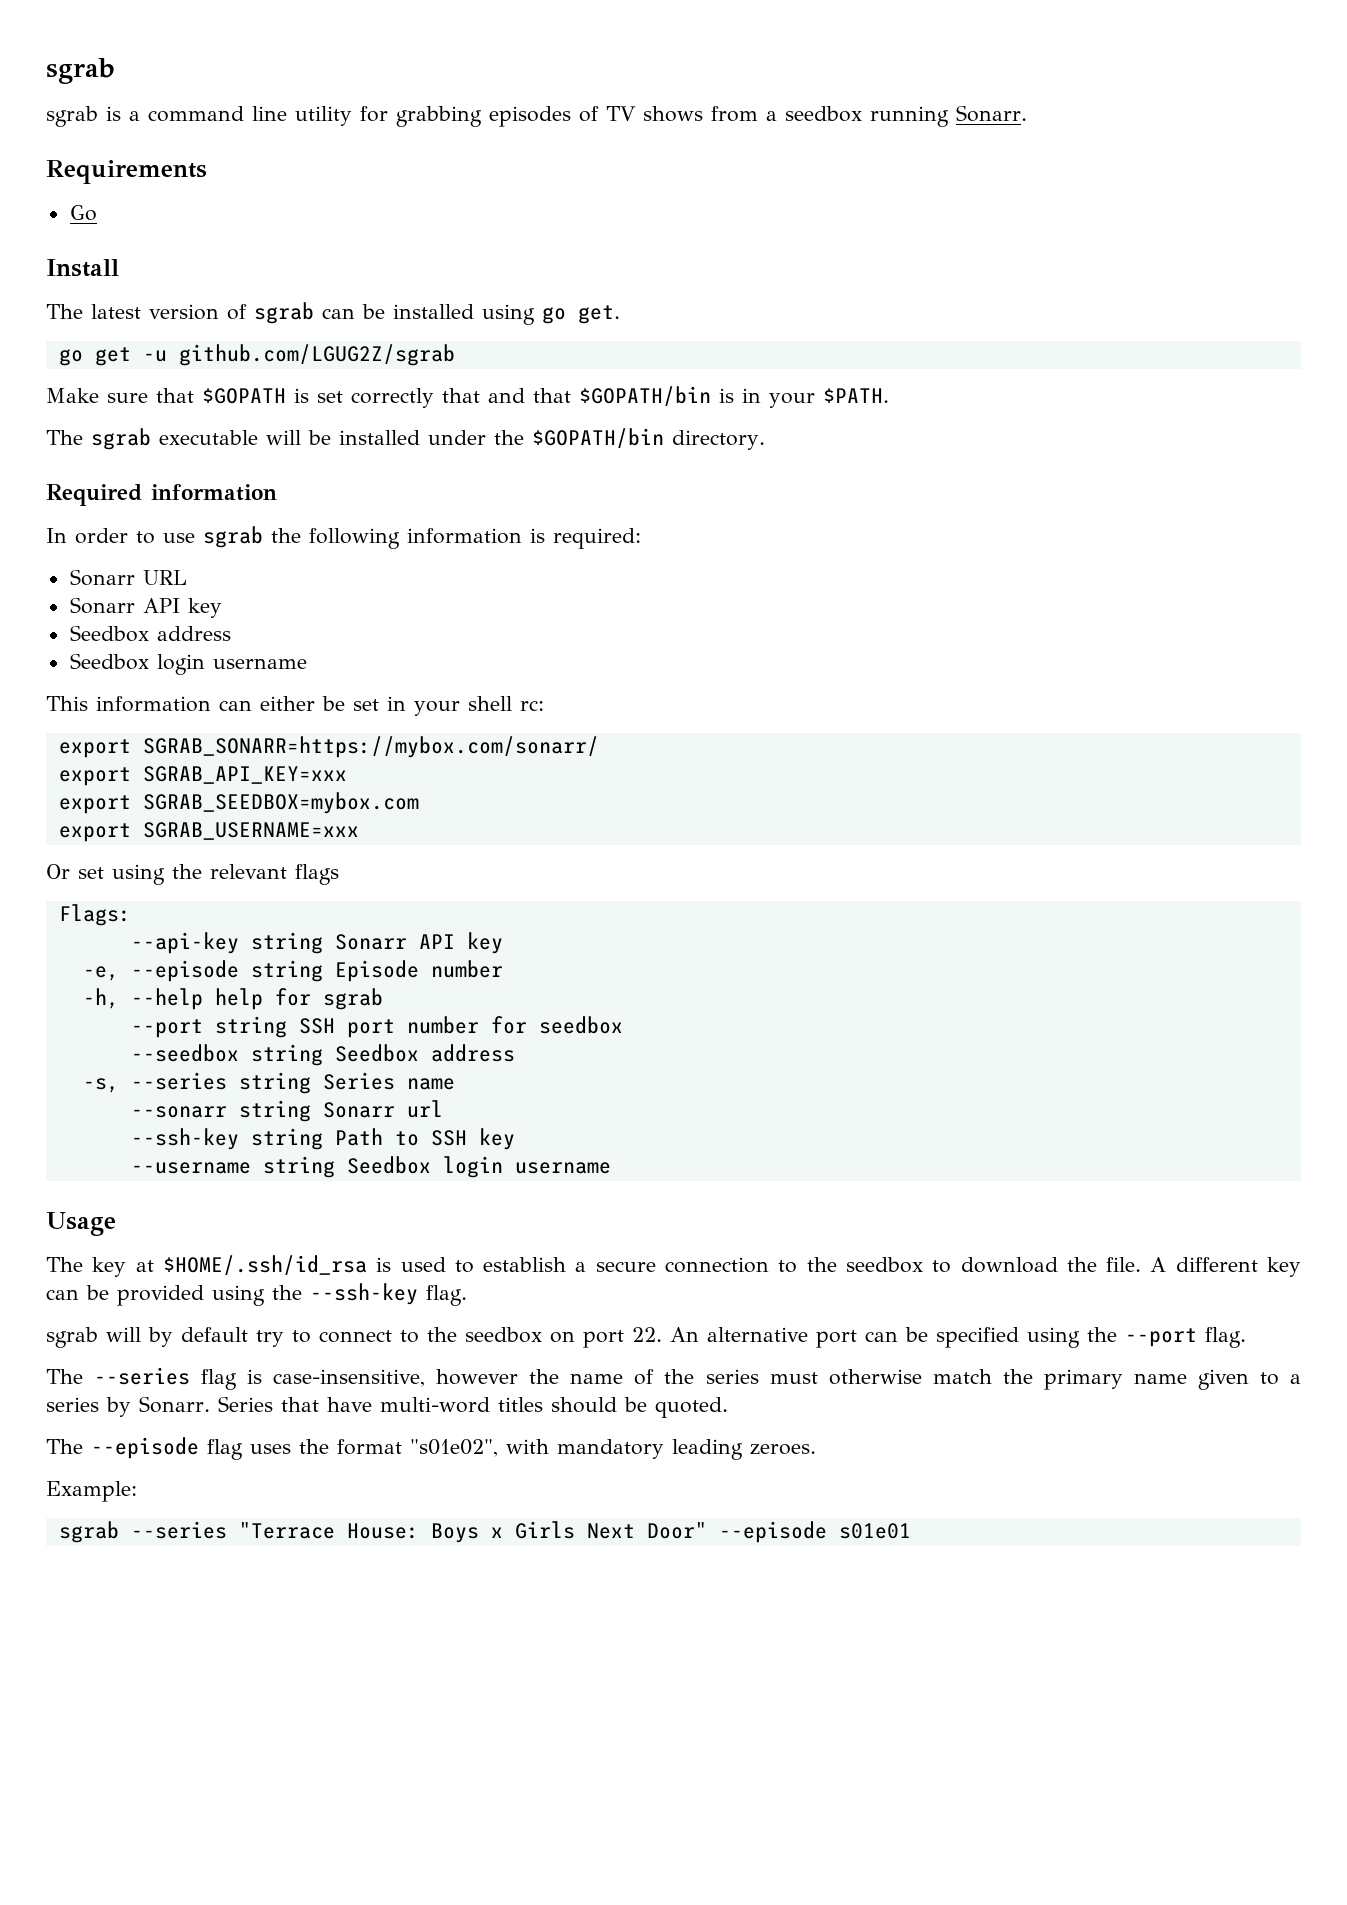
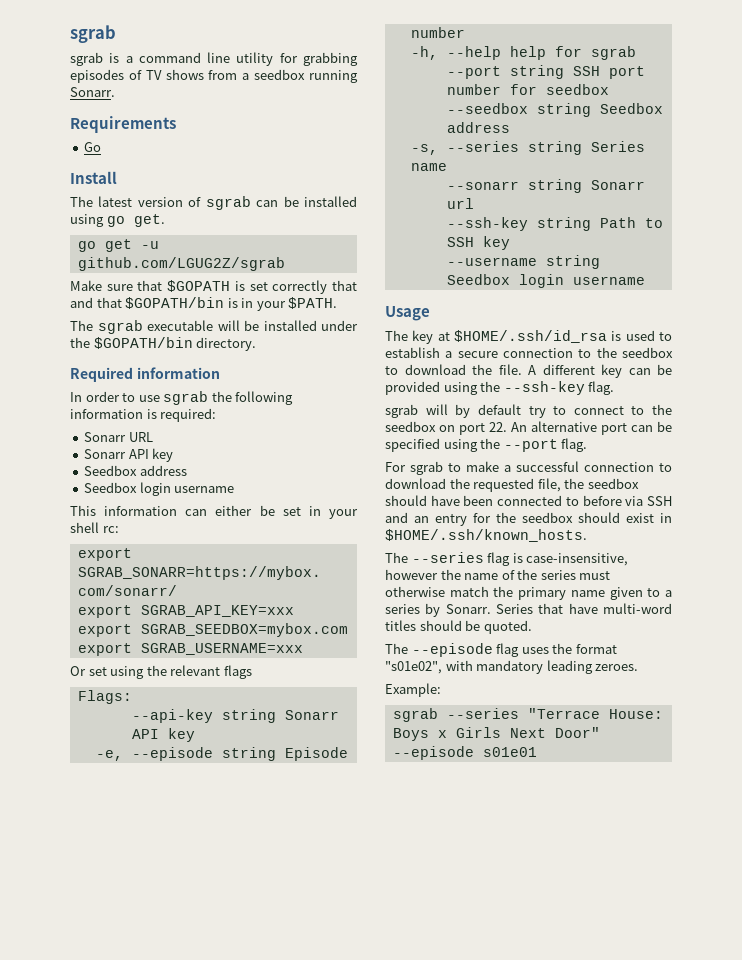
+ For sgrab to make a successful connection to download the requested file, the seedbox should have been connected to before via SSH and an entry for the seedbox should exist in $HOME/.ssh/known_hosts.

